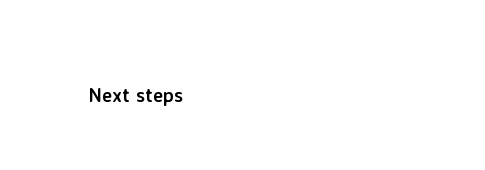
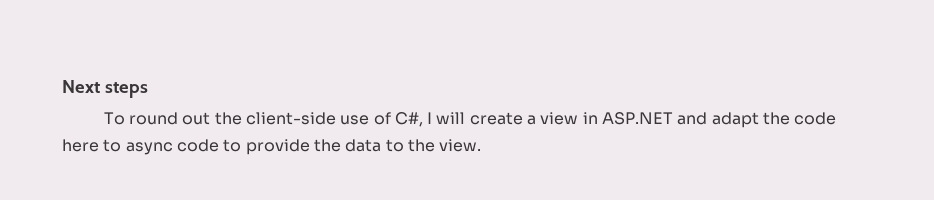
+ To round out the client-side use of C#, I will create a view in ASP.NET and adapt the code here to async code to provide the data to the view.

